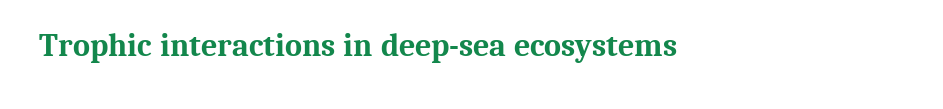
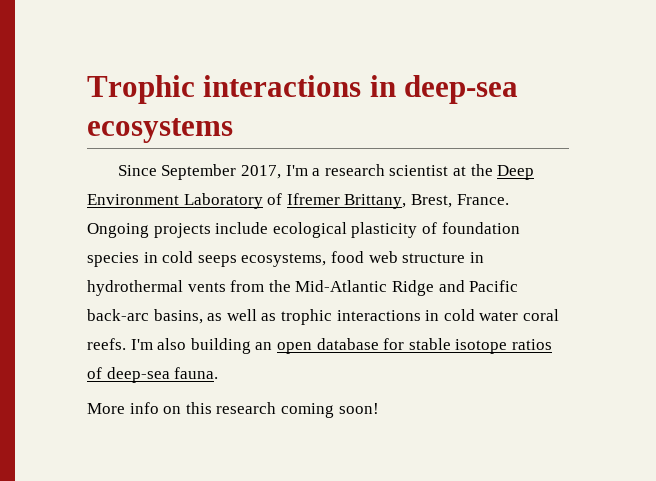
+ Since September 2017, I'm a research scientist at the Deep Environment Laboratory of Ifremer Brittany, Brest, France. Ongoing projects include ecological plasticity of foundation species in cold seeps ecosystems, food web structure in hydrothermal vents from the Mid-Atlantic Ridge and Pacific back-arc basins, as well as trophic interactions in cold water coral reefs. I'm also building an open database for stable isotope ratios of deep-sea fauna.
+ More info on this research coming soon!

